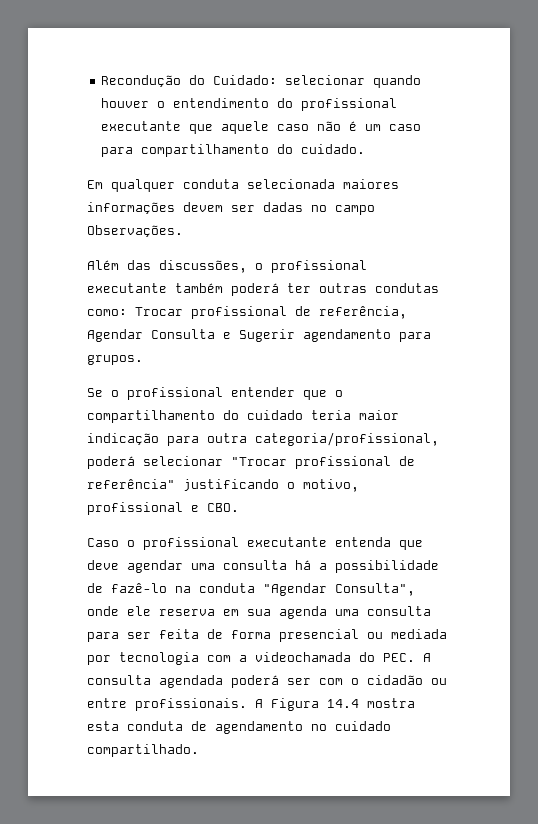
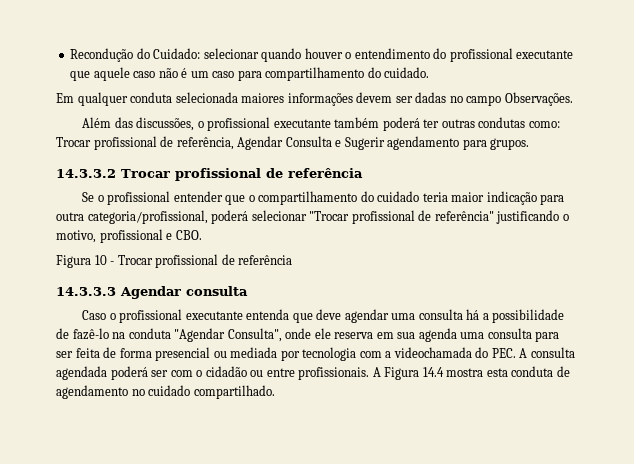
+ 14.3.3.2 Trocar profissional de referência
+ Figura 10 - Trocar profissional de referência
+ 14.3.3.3 Agendar consulta

